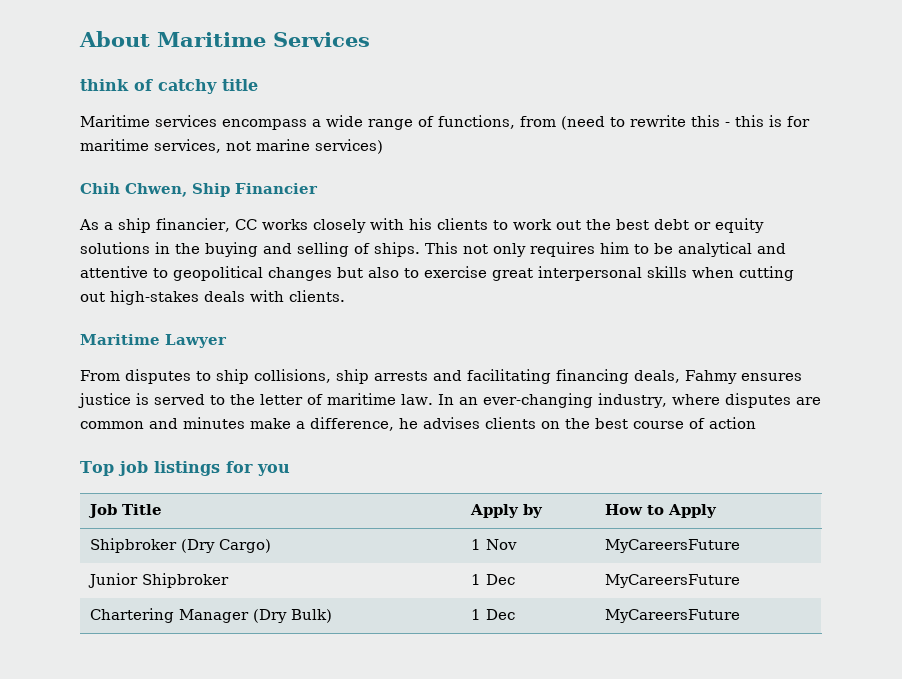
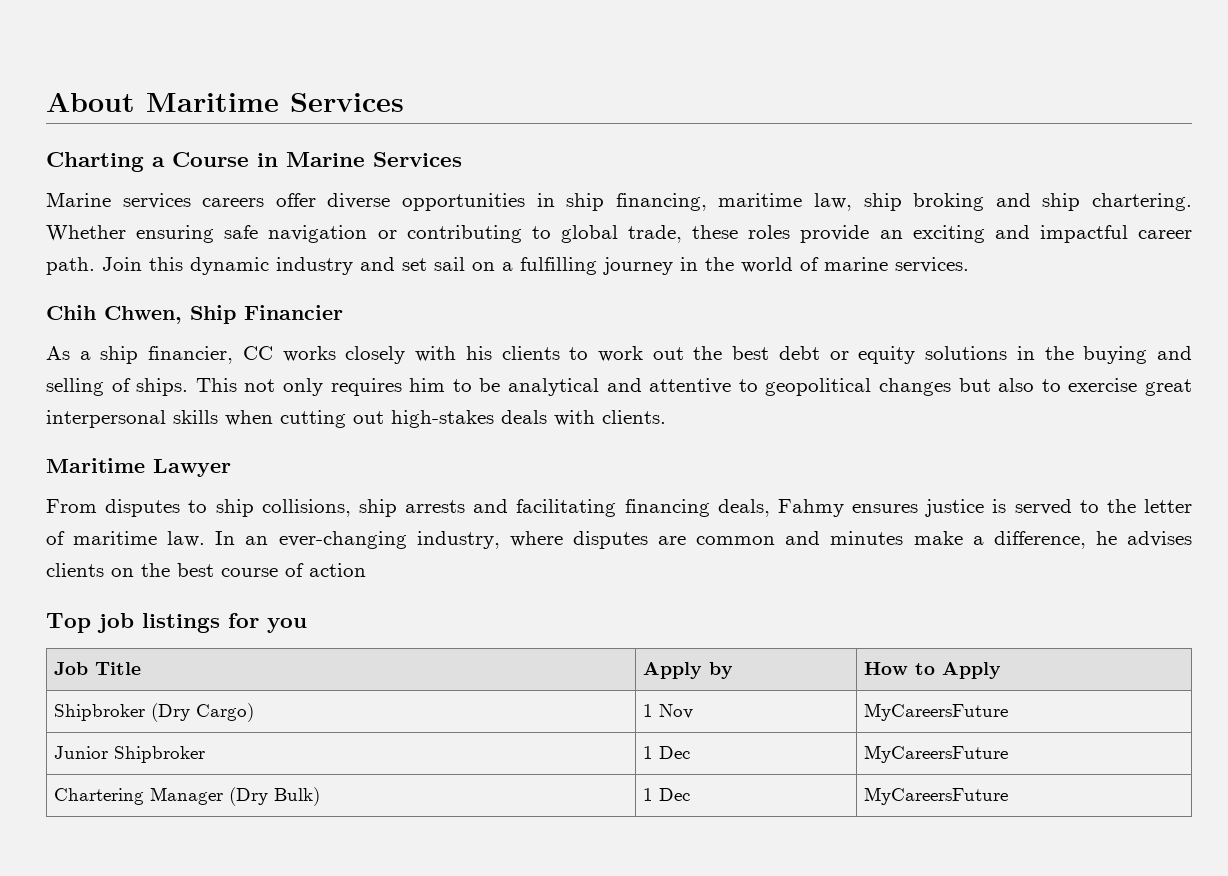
- think of catchy title
- Maritime services encompass a wide range of functions, from (need to rewrite this - this is for maritime services, not marine services)
+ Charting a Course in Marine Services
+ Marine services careers offer diverse opportunities in ship financing, maritime law, ship broking and ship chartering. Whether ensuring safe navigation or contributing to global trade, these roles provide an exciting and impactful career path. Join this dynamic industry and set sail on a fulfilling journey in the world of marine services.

